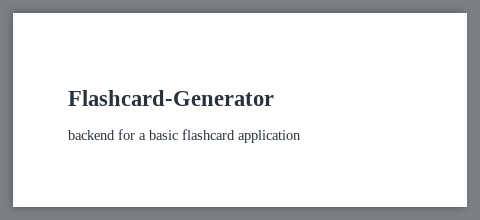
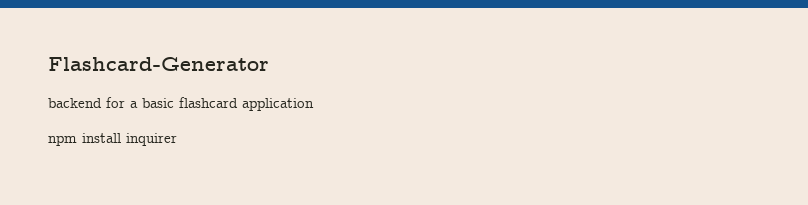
+ npm install inquirer

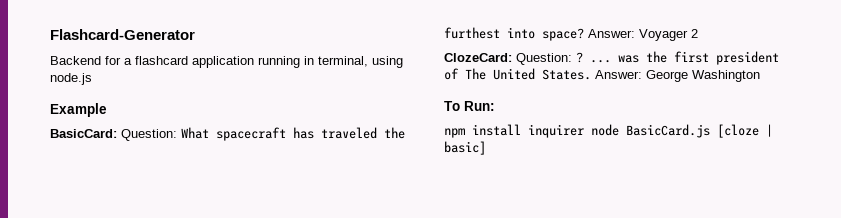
- backend for a basic flashcard application
- npm install inquirer
+ Backend for a flashcard application running in terminal, using node.js
+ Example
+ BasicCard: Question: What spacecraft has traveled the furthest into space? Answer: Voyager 2
+ ClozeCard: Question: ? ... was the first president of The United States. Answer: George Washington
+ To Run:
+ npm install inquirer node BasicCard.js [cloze | basic]

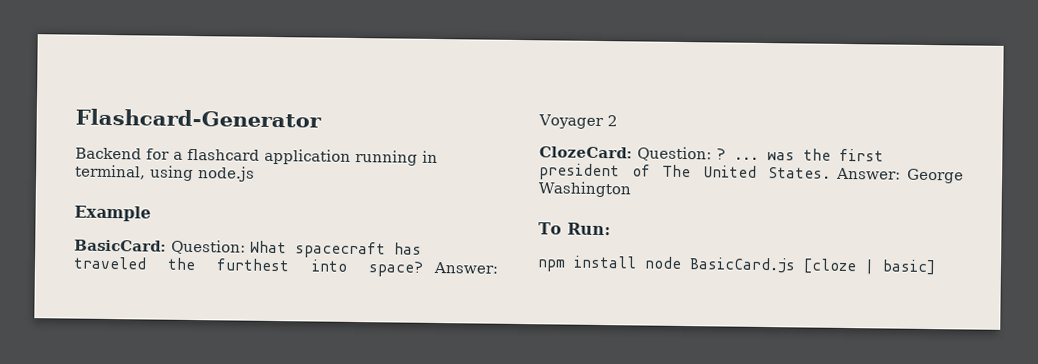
- npm install inquirer node BasicCard.js [cloze | basic]
+ npm install node BasicCard.js [cloze | basic]

